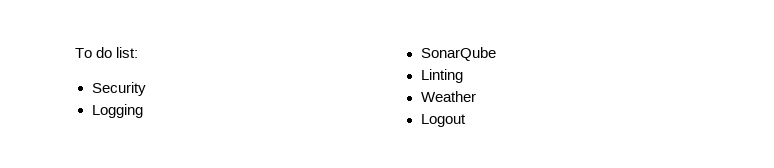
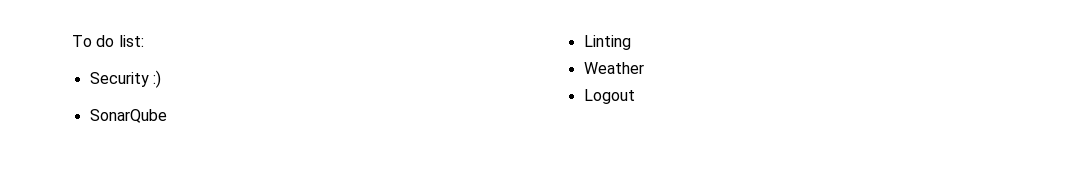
- Security
- Logging
+ Security :)

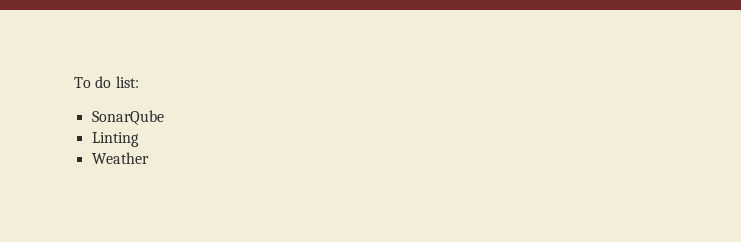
- Security :)
- Logout

